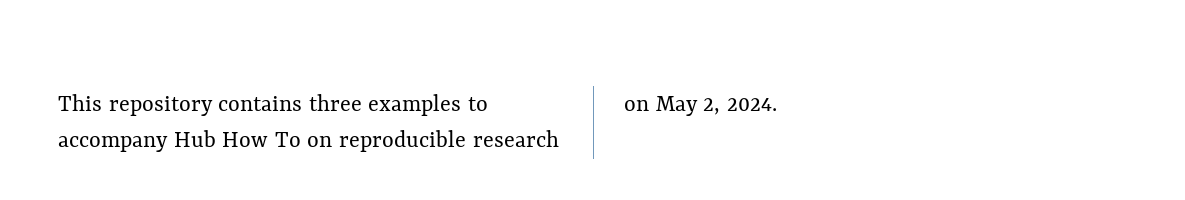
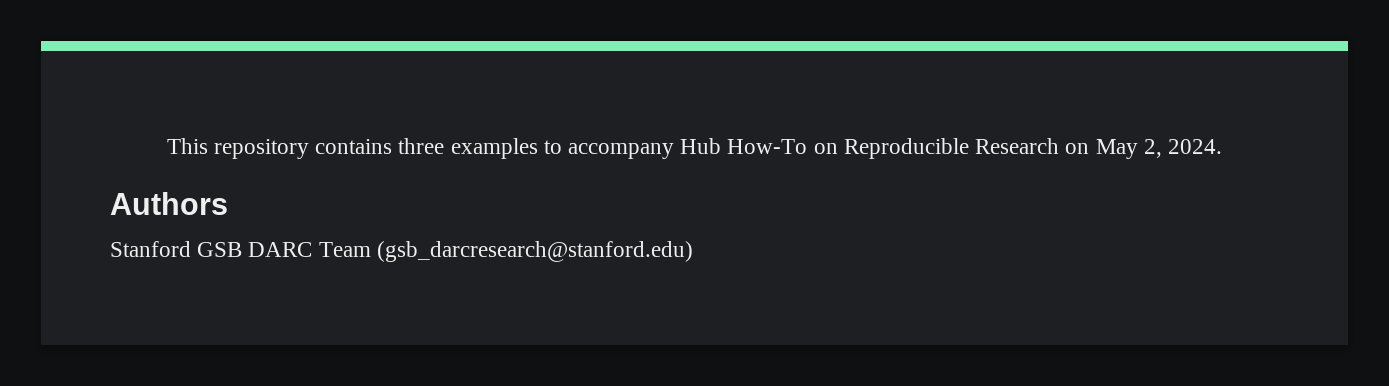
- This repository contains three examples to accompany Hub How To on reproducible research on May 2, 2024.
+ This repository contains three examples to accompany Hub How-To on Reproducible Research on May 2, 2024.
+ Authors
+ Stanford GSB DARC Team (gsb_darcresearch@stanford.edu)

